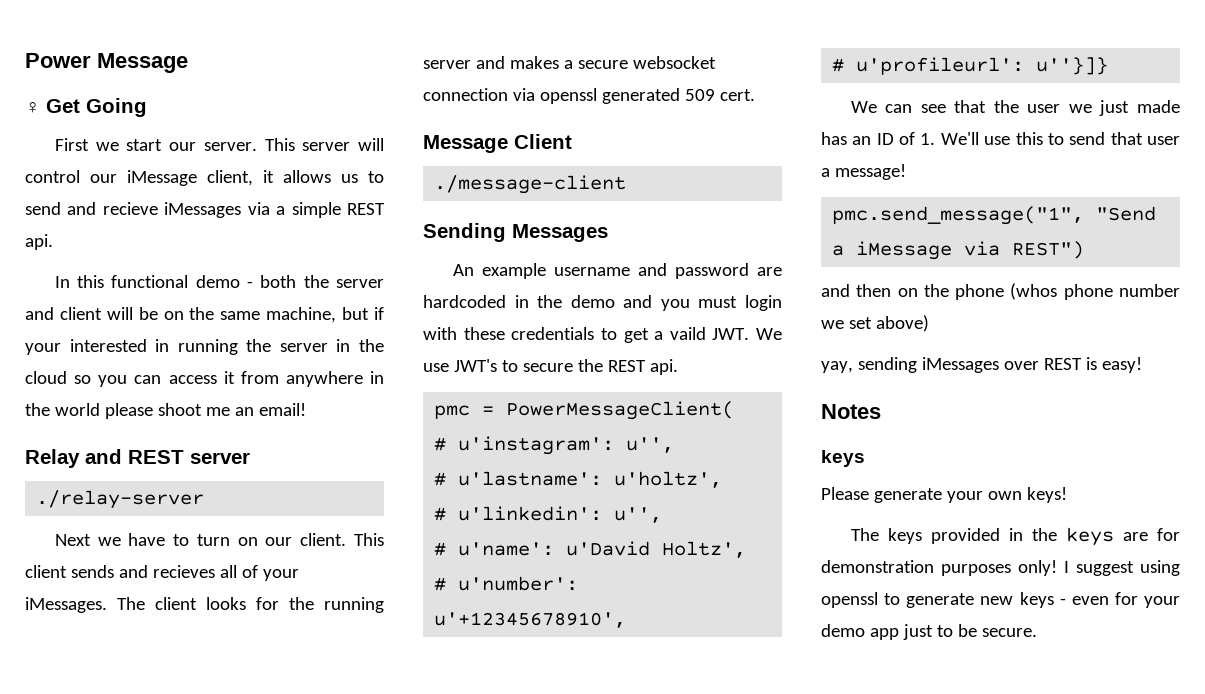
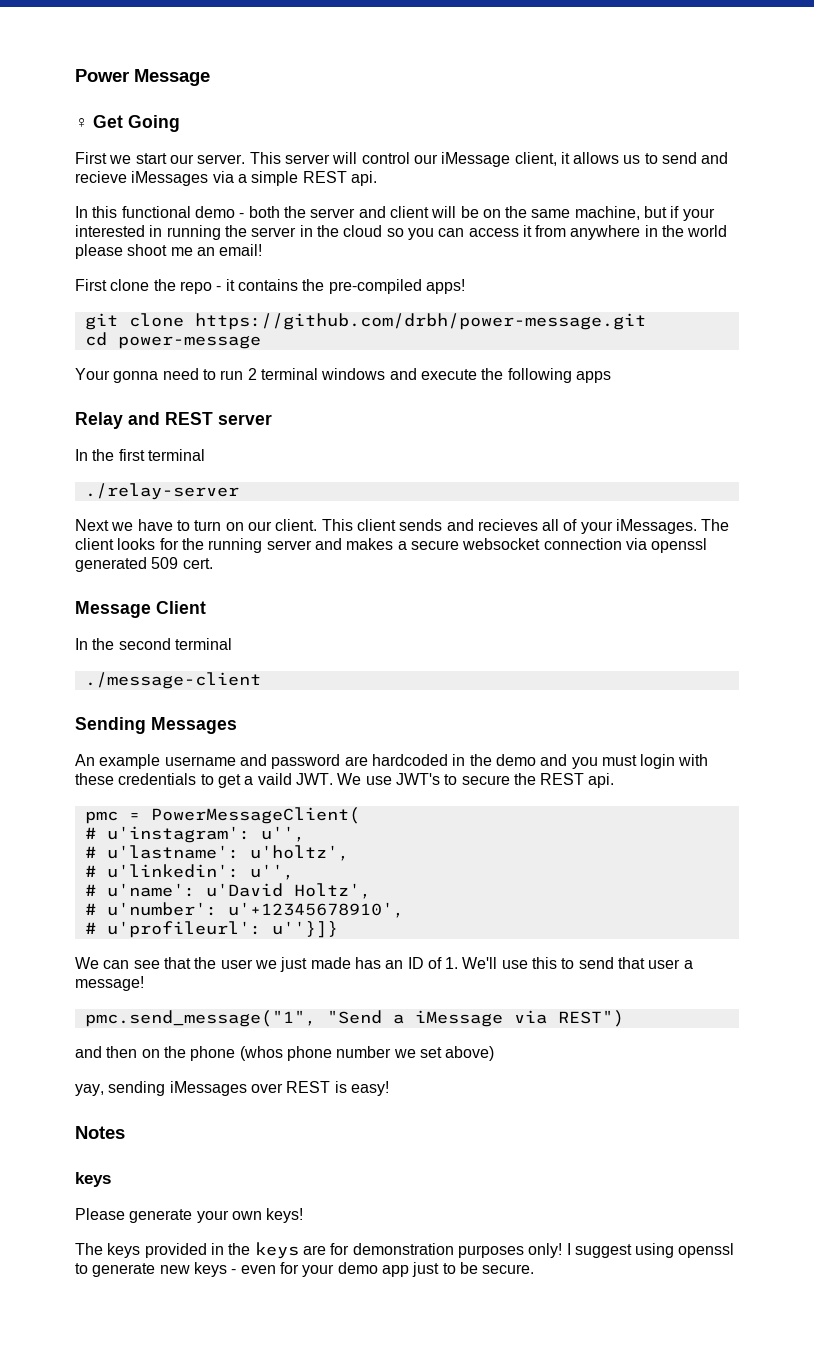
+ First clone the repo - it contains the pre-compiled apps!
+ git clone https://github.com/drbh/power-message.git
+ cd power-message
+ Your gonna need to run 2 terminal windows and execute the following apps
+ In the first terminal
+ In the second terminal

